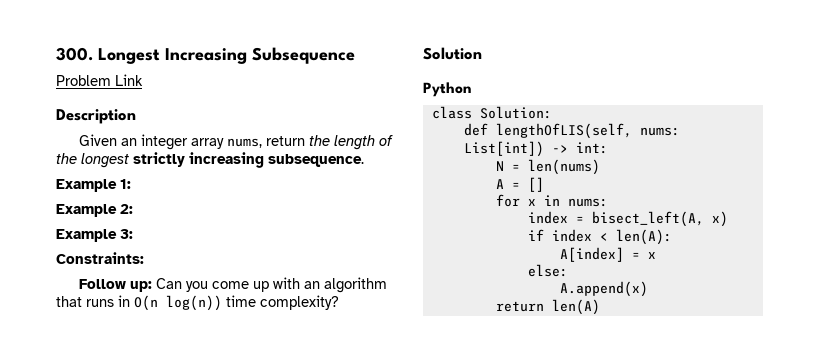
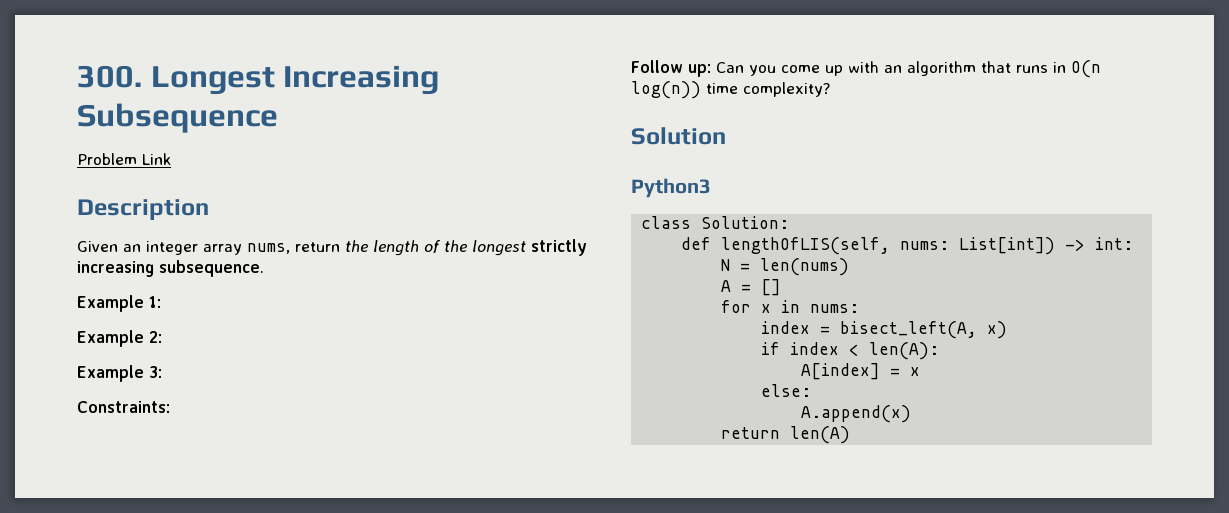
- Python
+ Python3

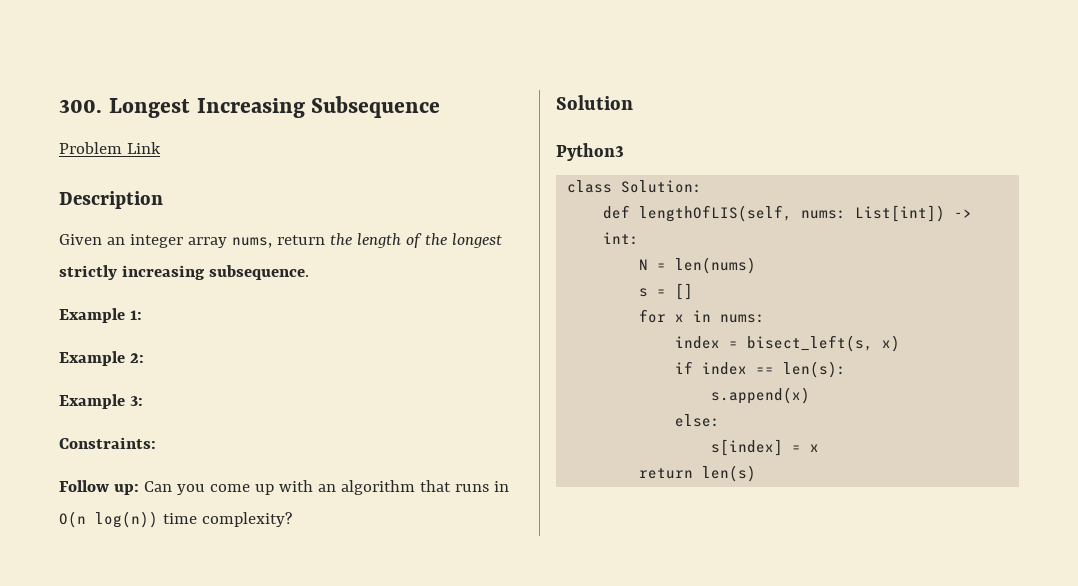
- A = []
+ s = []
- index = bisect_left(A, x)
+ index = bisect_left(s, x)
- if index < len(A):
- A[index] = x
+ if index == len(s):
+ s.append(x)
+ else:
+ s[index] = x
- else:
- A.append(x)
- return len(A)
+ return len(s)

